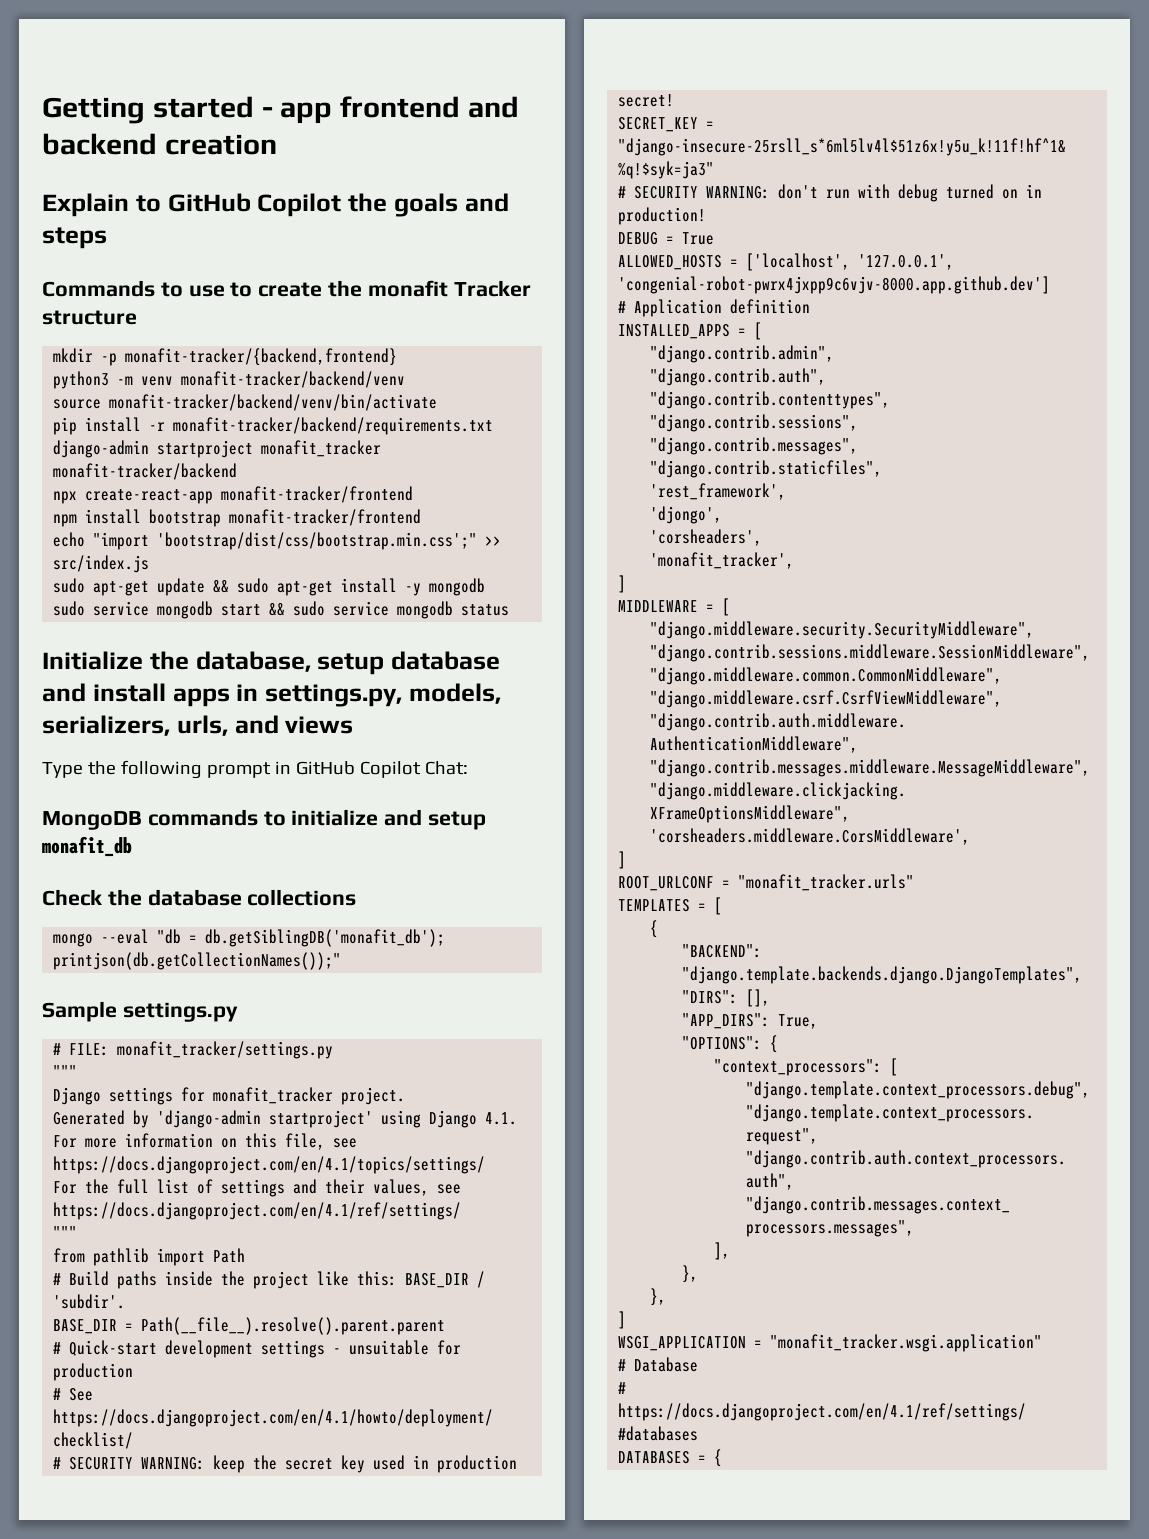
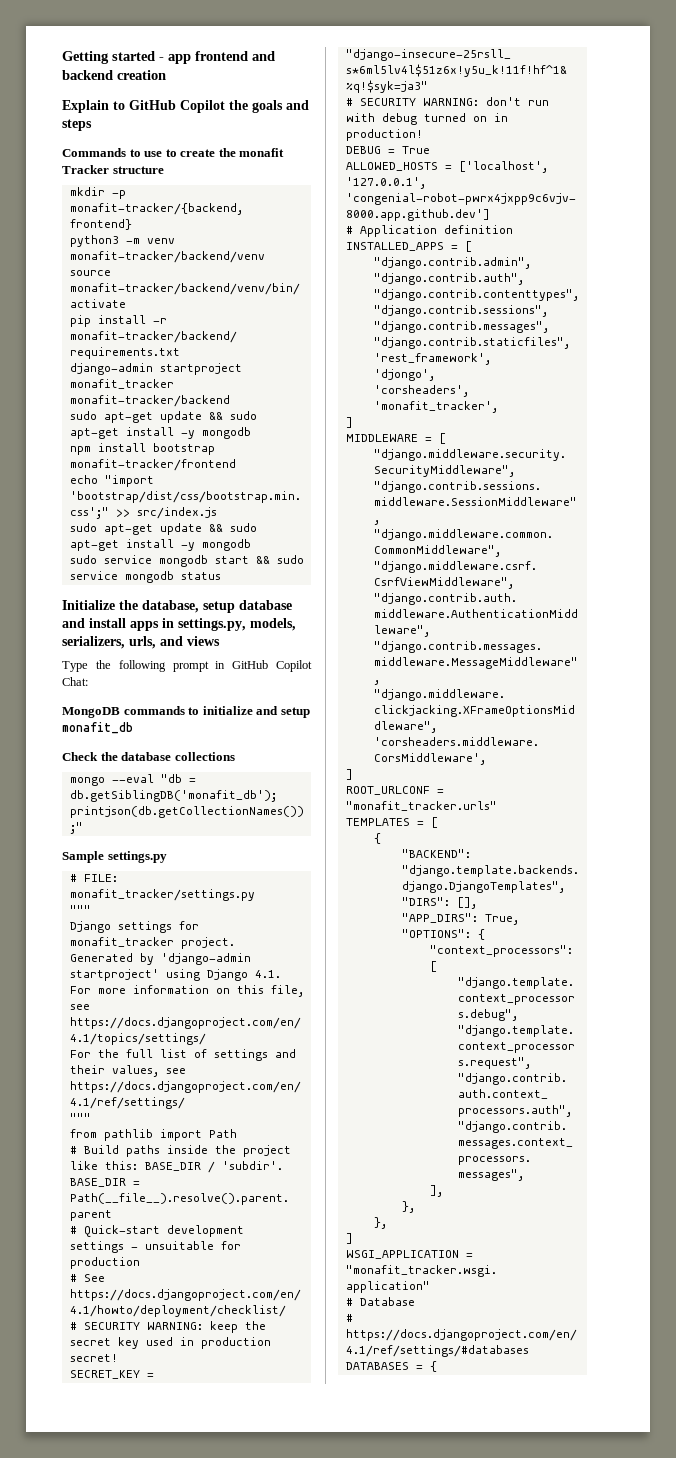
  django-admin startproject monafit_tracker monafit-tracker/backend
- npx create-react-app monafit-tracker/frontend
+ sudo apt-get update && sudo apt-get install -y mongodb

